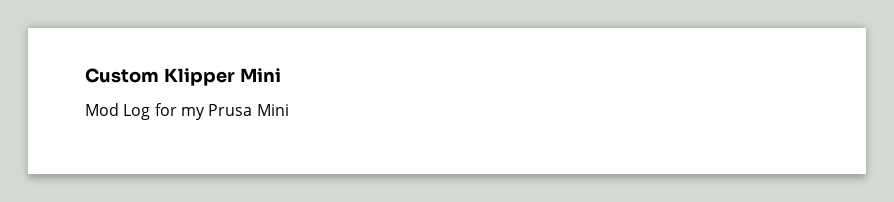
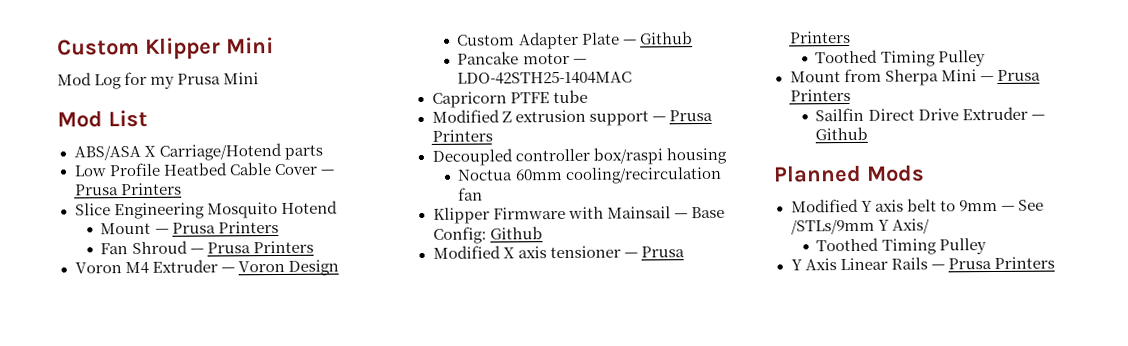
+ Mod List
+ ABS/ASA X Carriage/Hotend parts
+ Low Profile Heatbed Cable Cover — Prusa Printers
+ Slice Engineering Mosquito Hotend
+ Mount — Prusa Printers
+ Fan Shroud — Prusa Printers
+ Voron M4 Extruder — Voron Design
+ Custom Adapter Plate — Github
+ Pancake motor — LDO-42STH25-1404MAC
+ Capricorn PTFE tube
+ Modified Z extrusion support — Prusa Printers
+ Decoupled controller box/raspi housing
+ Noctua 60mm cooling/recirculation fan
+ Klipper Firmware with Mainsail — Base Config: Github
+ Modified X axis tensioner — Prusa Printers
+ Toothed Timing Pulley
+ Mount from Sherpa Mini — Prusa Printers
+ Sailfin Direct Drive Extruder — Github
+ Planned Mods
+ Modified Y axis belt to 9mm — See /STLs/9mm Y Axis/
+ Toothed Timing Pulley
+ Y Axis Linear Rails — Prusa Printers

